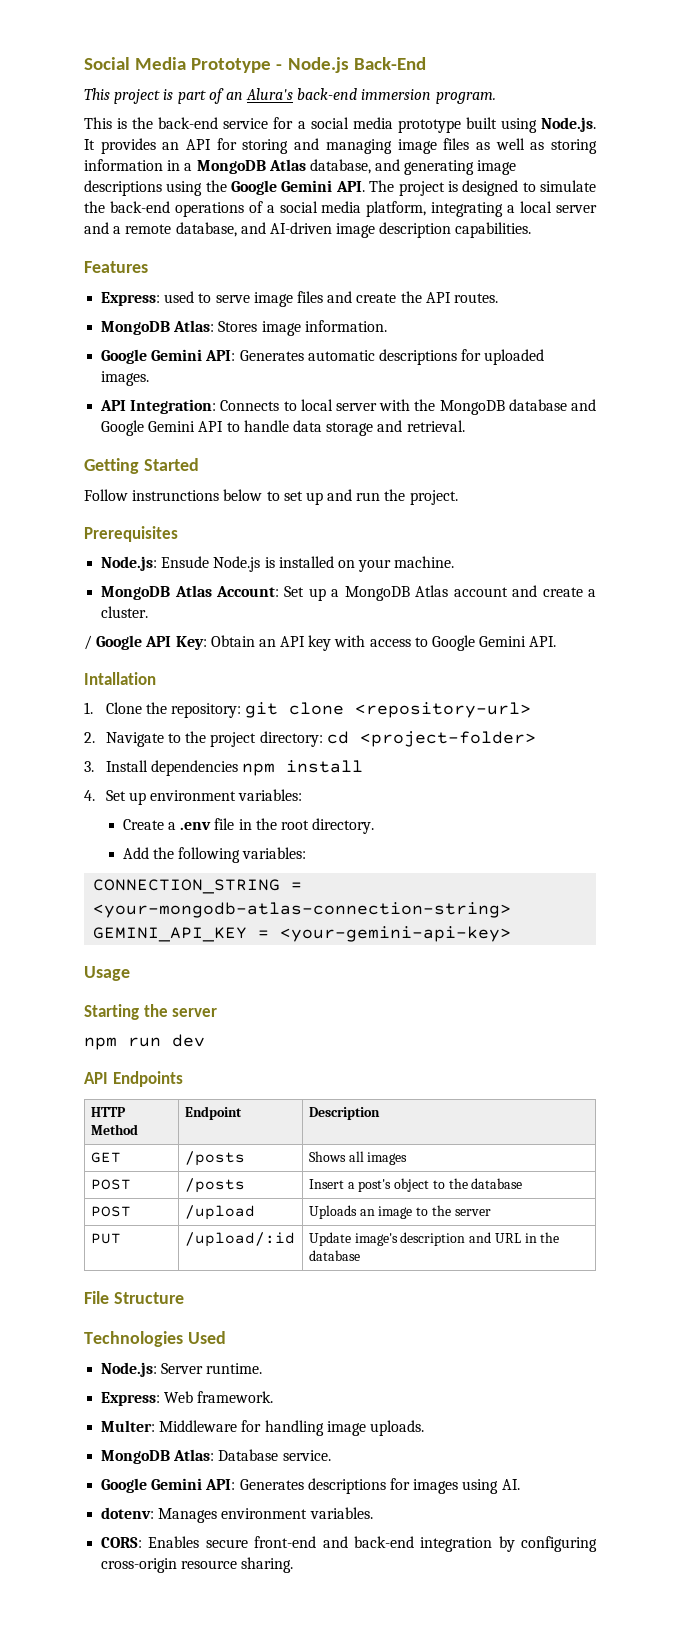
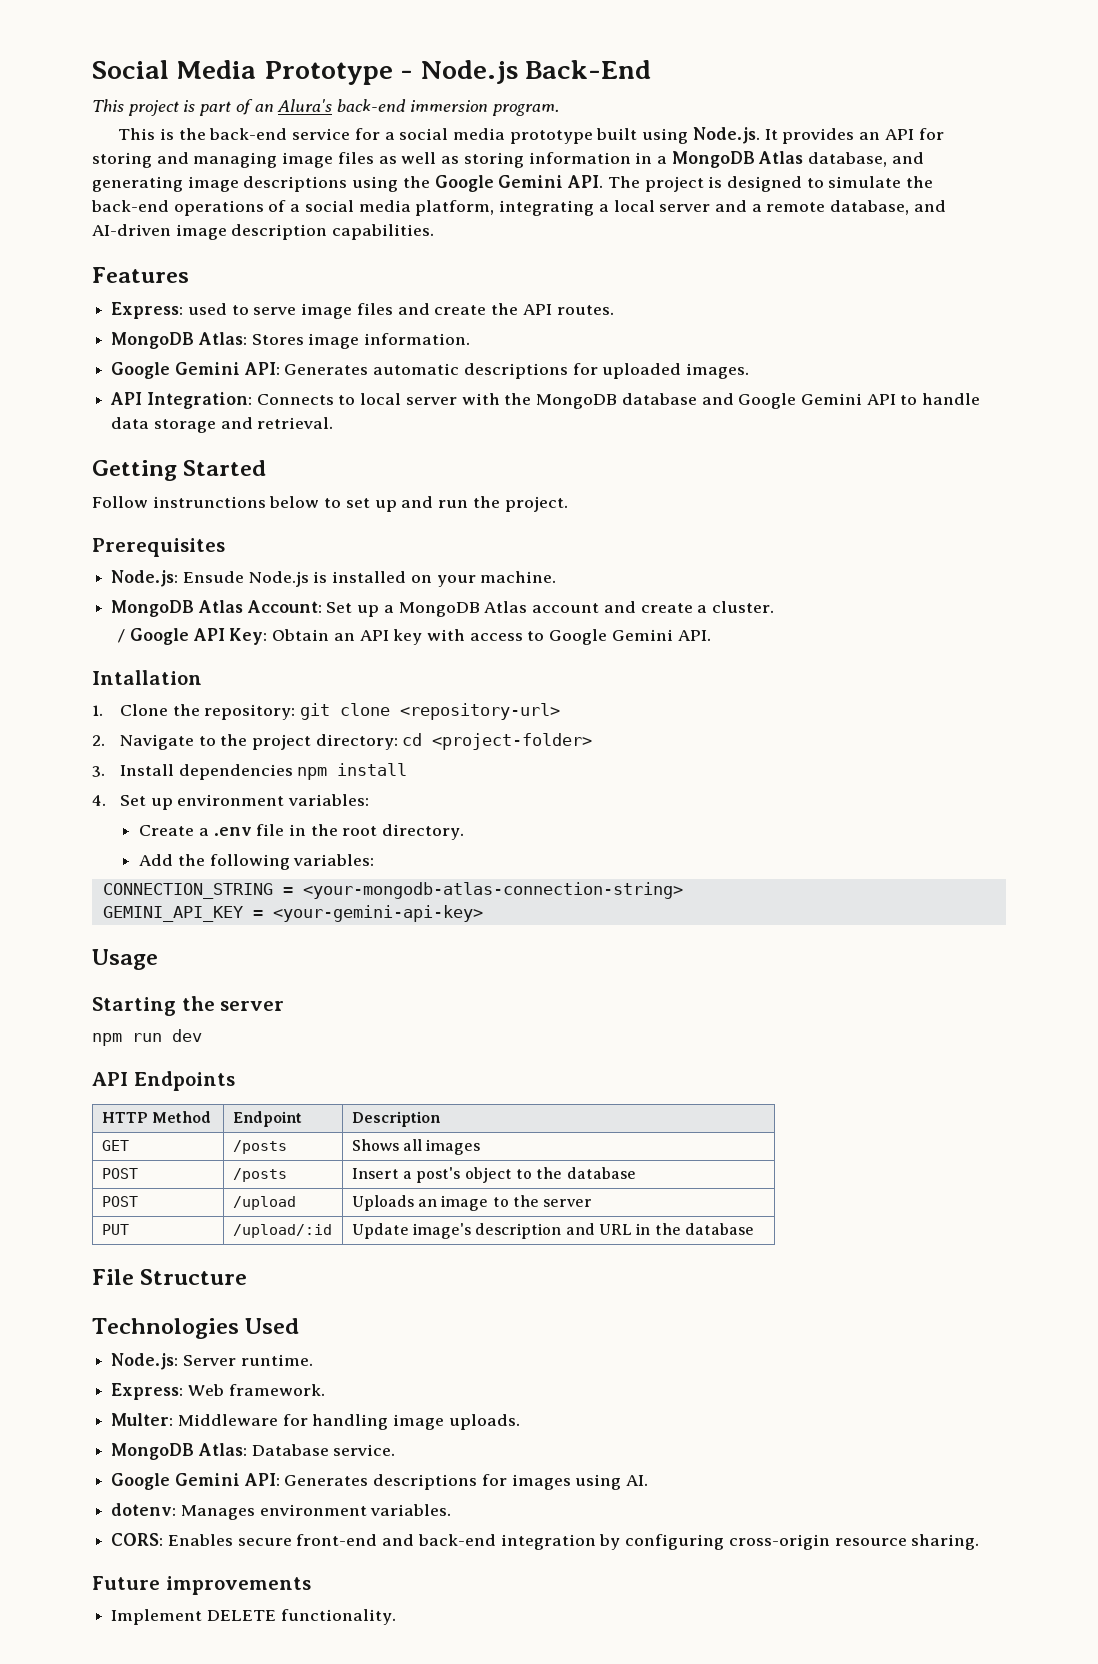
+ Future improvements
+ Implement DELETE functionality.

